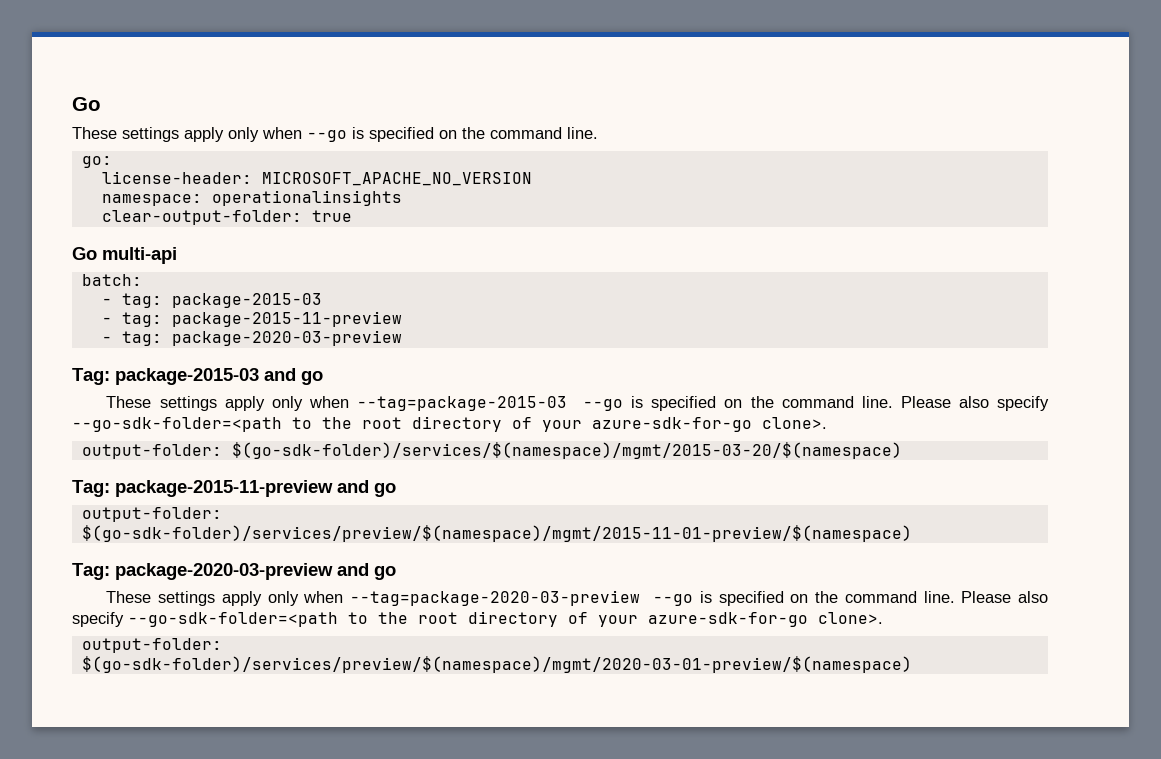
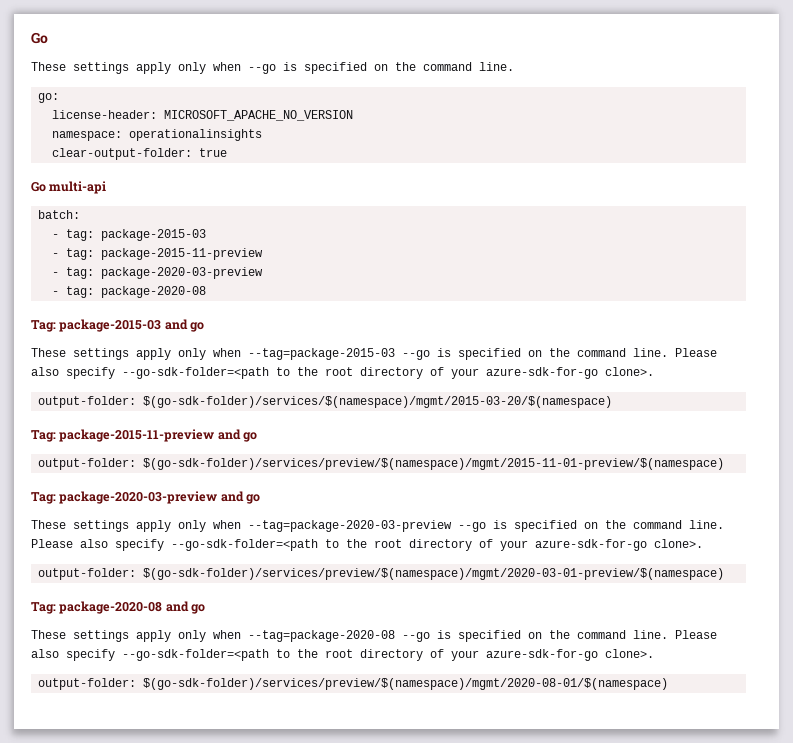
+ - tag: package-2020-08
+ Tag: package-2020-08 and go
+ These settings apply only when --tag=package-2020-08 --go is specified on the command line. Please also specify --go-sdk-folder=<path to the root directory of your azure-sdk-for-go clone>.
+ output-folder: $(go-sdk-folder)/services/preview/$(namespace)/mgmt/2020-08-01/$(namespace)

